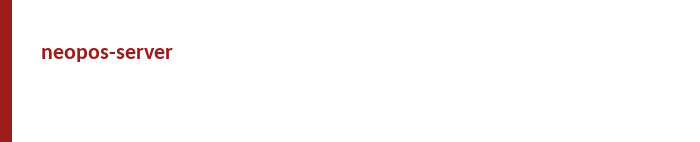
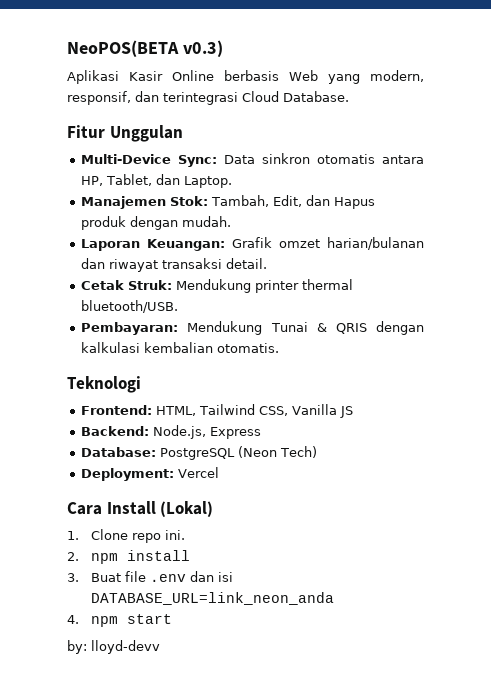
- neopos-server
+ NeoPOS(BETA v0.3)
+ Aplikasi Kasir Online berbasis Web yang modern, responsif, dan terintegrasi Cloud Database.
+ Fitur Unggulan
+ Multi-Device Sync: Data sinkron otomatis antara HP, Tablet, dan Laptop.
+ Manajemen Stok: Tambah, Edit, dan Hapus produk dengan mudah.
+ Laporan Keuangan: Grafik omzet harian/bulanan dan riwayat transaksi detail.
+ Cetak Struk: Mendukung printer thermal bluetooth/USB.
+ Pembayaran: Mendukung Tunai & QRIS dengan kalkulasi kembalian otomatis.
+ Teknologi
+ Frontend: HTML, Tailwind CSS, Vanilla JS
+ Backend: Node.js, Express
+ Database: PostgreSQL (Neon Tech)
+ Deployment: Vercel
+ Cara Install (Lokal)
+ 1. Clone repo ini.
+ 2. npm install
+ 3. Buat file .env dan isi DATABASE_URL=link_neon_anda
+ 4. npm start
+ by: lloyd-devv

